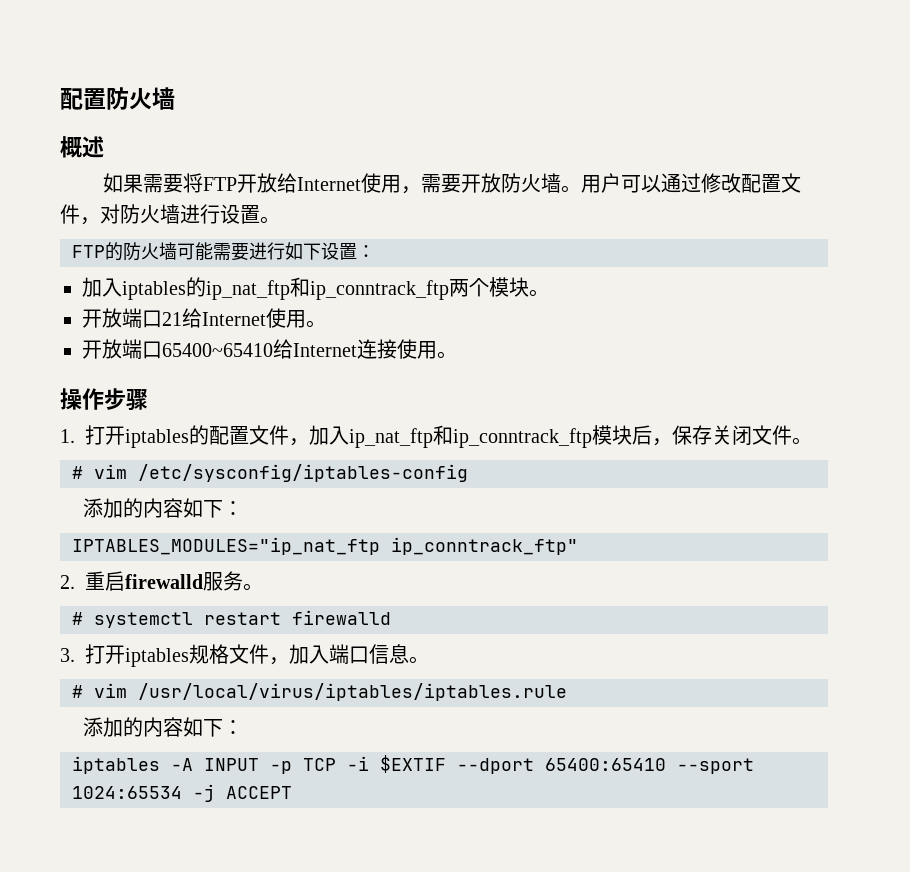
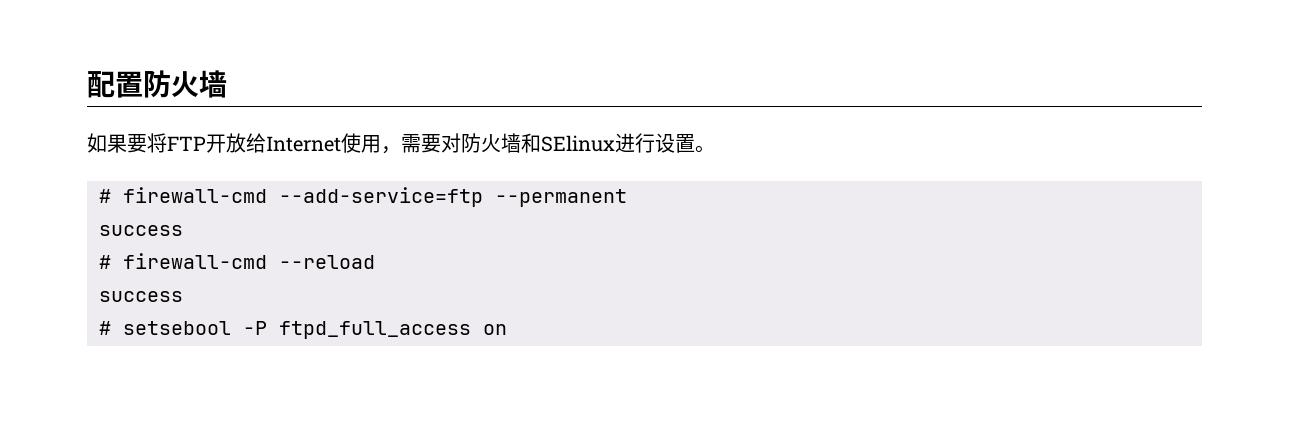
- 概述
- 如果需要将FTP开放给Internet使用，需要开放防火墙。用户可以通过修改配置文件，对防火墙进行设置。
+ 如果要将FTP开放给Internet使用，需要对防火墙和SElinux进行设置。
- FTP的防火墙可能需要进行如下设置：
- 加入iptables的ip_nat_ftp和ip_conntrack_ftp两个模块。
- 开放端口21给Internet使用。
- 开放端口65400~65410给Internet连接使用。
- 操作步骤
- 1.打开iptables的配置文件，加入ip_nat_ftp和ip_conntrack_ftp模块后，保存关闭文件。
- # vim /etc/sysconfig/iptables-config
- 添加的内容如下：
- IPTABLES_MODULES="ip_nat_ftp ip_conntrack_ftp"
- 2.重启firewalld服务。
- # systemctl restart firewalld
- 3.打开iptables规格文件，加入端口信息。
- # vim /usr/local/virus/iptables/iptables.rule
- 添加的内容如下：
- iptables -A INPUT -p TCP -i $EXTIF --dport 65400:65410 --sport 1024:65534 -j ACCEPT
+ # firewall-cmd --add-service=ftp --permanent
+ success
+ # firewall-cmd --reload
+ success
+ # setsebool -P ftpd_full_access on

